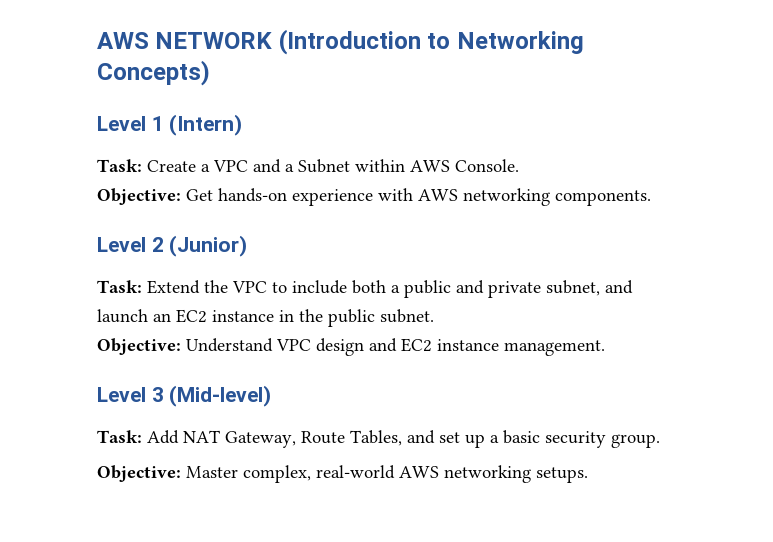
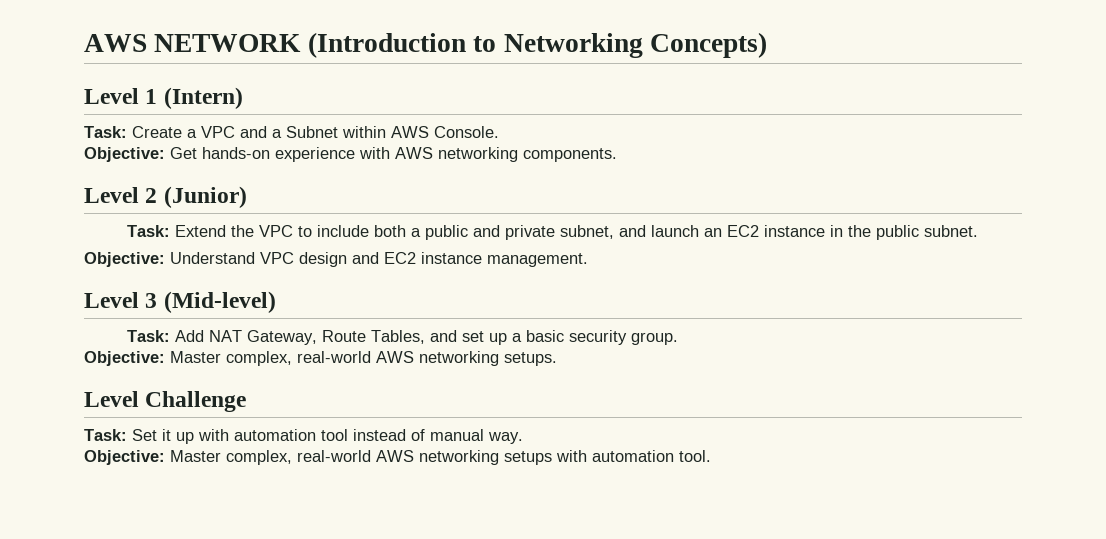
+ Level Challenge
+ Task: Set it up with automation tool instead of manual way.
+ Objective: Master complex, real-world AWS networking setups with automation tool.

